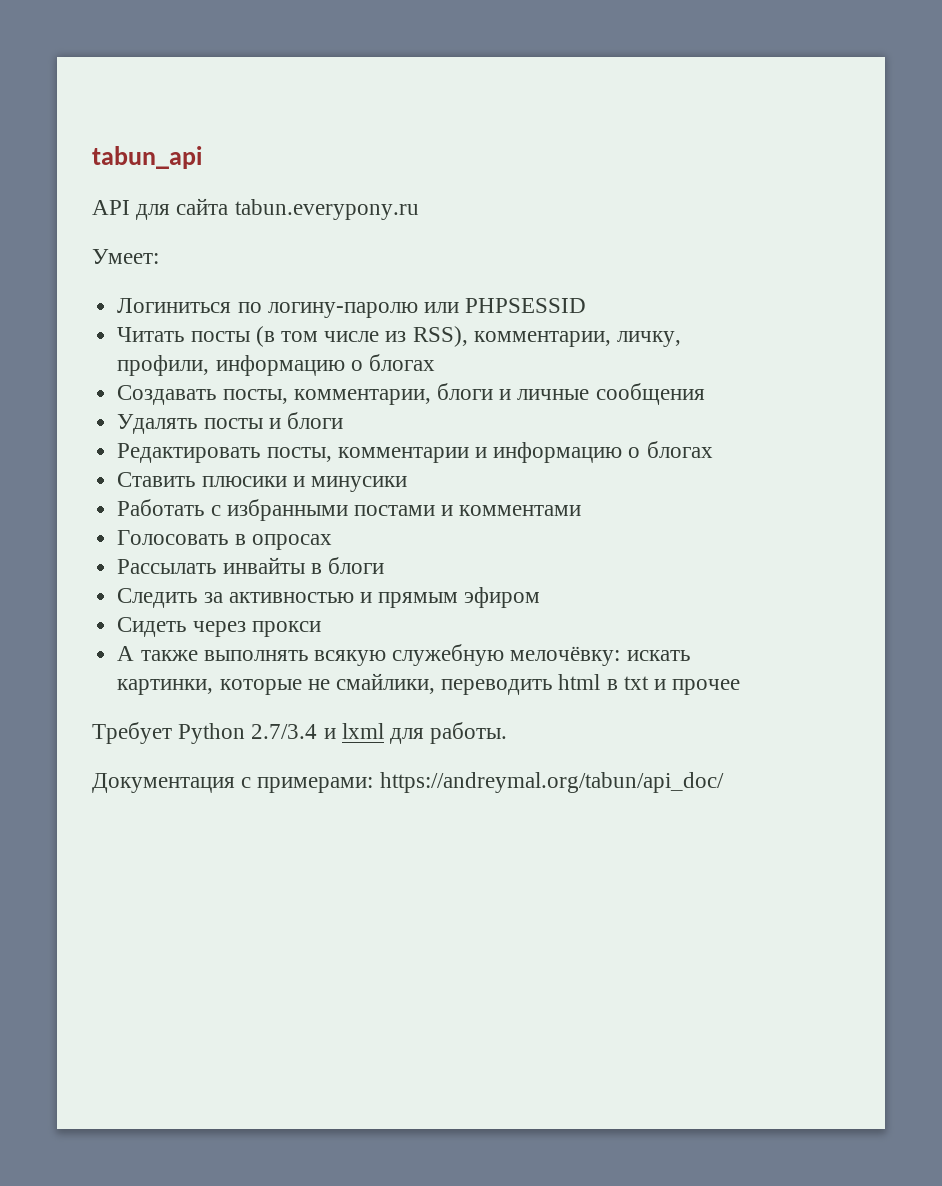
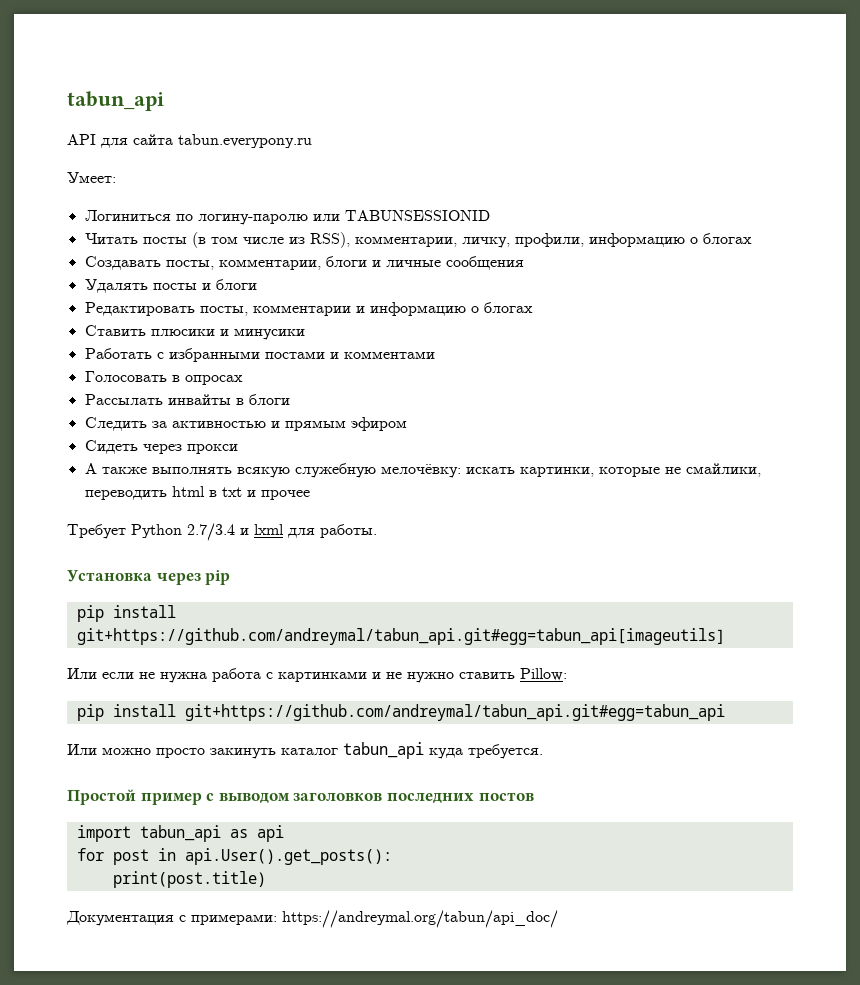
- Логиниться по логину-паролю или PHPSESSID
+ Логиниться по логину-паролю или TABUNSESSIONID
+ Установка через pip
+ pip install git+https://github.com/andreymal/tabun_api.git#egg=tabun_api[imageutils]
+ Или если не нужна работа с картинками и не нужно ставить Pillow:
+ pip install git+https://github.com/andreymal/tabun_api.git#egg=tabun_api
+ Или можно просто закинуть каталог tabun_api куда требуется.
+ Простой пример с выводом заголовков последних постов
+ import tabun_api as api
+ for post in api.User().get_posts():
+ print(post.title)

